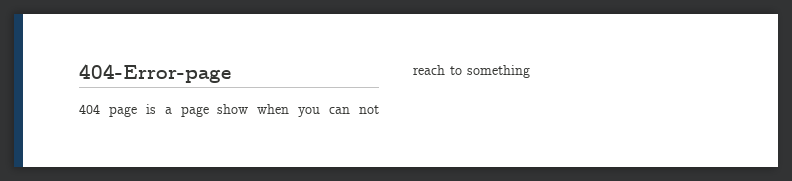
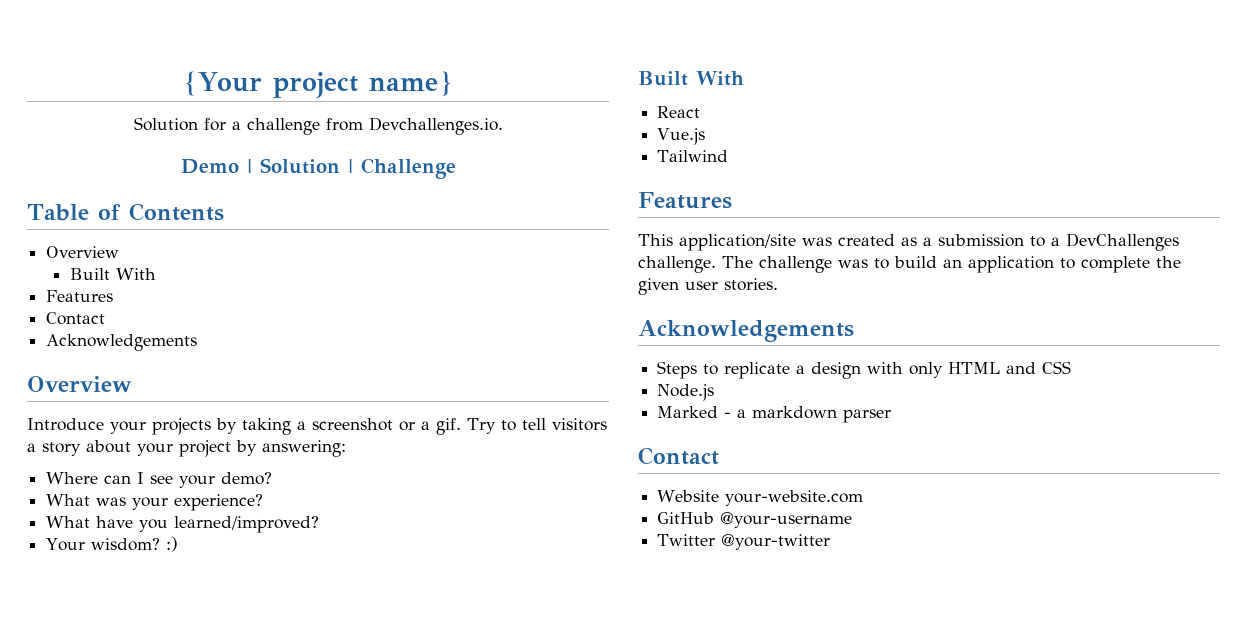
- 404-Error-page
- 404 page is a page show when you can not reach to something
+ {Your project name}
+ Solution for a challenge from Devchallenges.io.
+ Demo | Solution | Challenge
+ Table of Contents
+ Overview
+ Built With
+ Features
+ Contact
+ Acknowledgements
+ Overview
+ Introduce your projects by taking a screenshot or a gif. Try to tell visitors a story about your project by answering:
+ Where can I see your demo?
+ What was your experience?
+ What have you learned/improved?
+ Your wisdom? :)
+ Built With
+ React
+ Vue.js
+ Tailwind
+ Features
+ This application/site was created as a submission to a DevChallenges challenge. The challenge was to build an application to complete the given user stories.
+ Acknowledgements
+ Steps to replicate a design with only HTML and CSS
+ Node.js
+ Marked - a markdown parser
+ Contact
+ Website your-website.com
+ GitHub @your-username
+ Twitter @your-twitter

